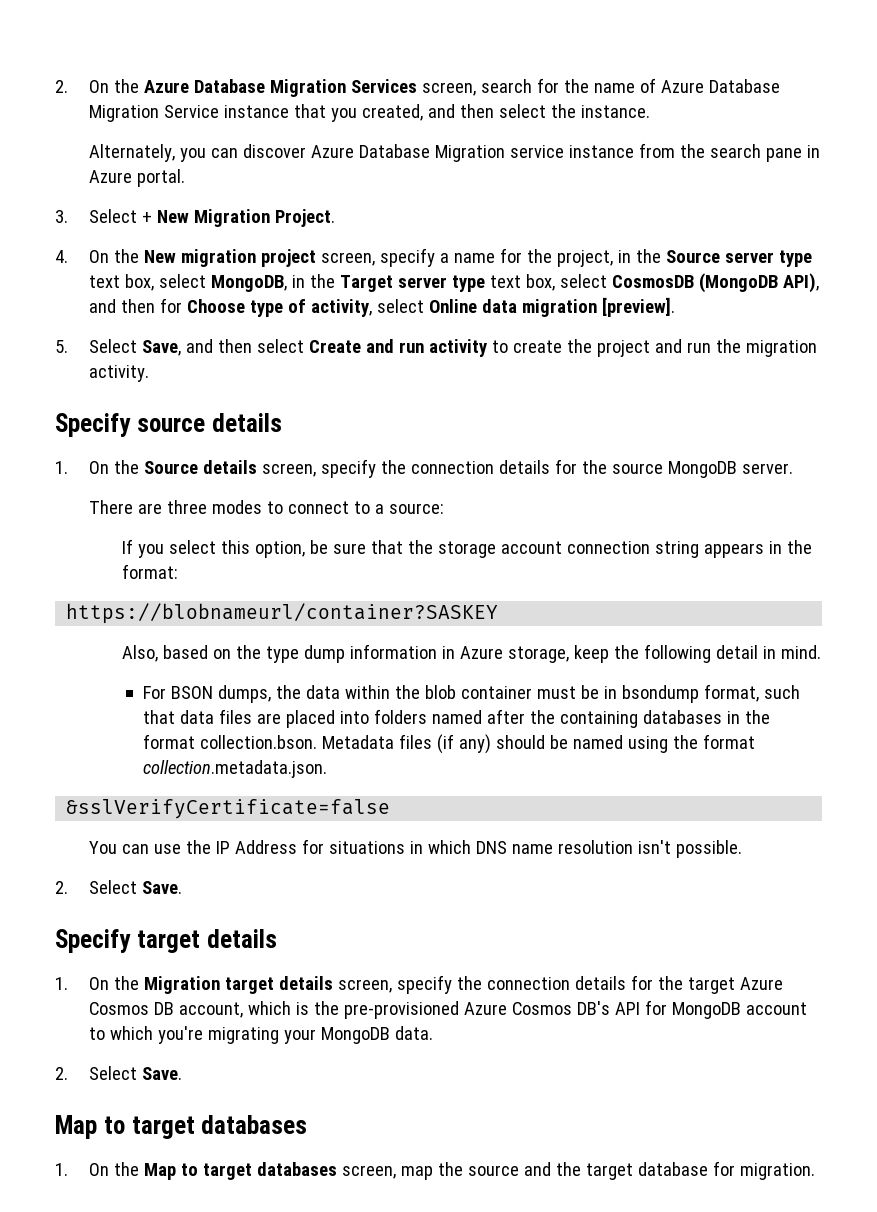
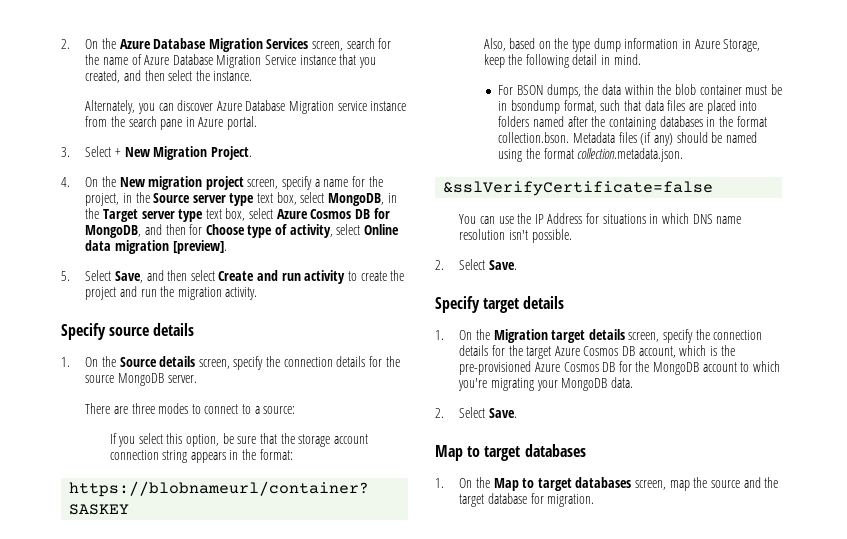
- 4. On the New migration project screen, specify a name for the project, in the Source server type text box, select MongoDB, in the Target server type text box, select CosmosDB (MongoDB API), and then for Choose type of activity, select Online data migration [preview].
+ 4. On the New migration project screen, specify a name for the project, in the Source server type text box, select MongoDB, in the Target server type text box, select Azure Cosmos DB for MongoDB, and then for Choose type of activity, select Online data migration [preview].
- Also, based on the type dump information in Azure storage, keep the following detail in mind.
+ Also, based on the type dump information in Azure Storage, keep the following detail in mind.
- 1. On the Migration target details screen, specify the connection details for the target Azure Cosmos DB account, which is the pre-provisioned Azure Cosmos DB's API for MongoDB account to which you're migrating your MongoDB data.
+ 1. On the Migration target details screen, specify the connection details for the target Azure Cosmos DB account, which is the pre-provisioned Azure Cosmos DB for the MongoDB account to which you're migrating your MongoDB data.

